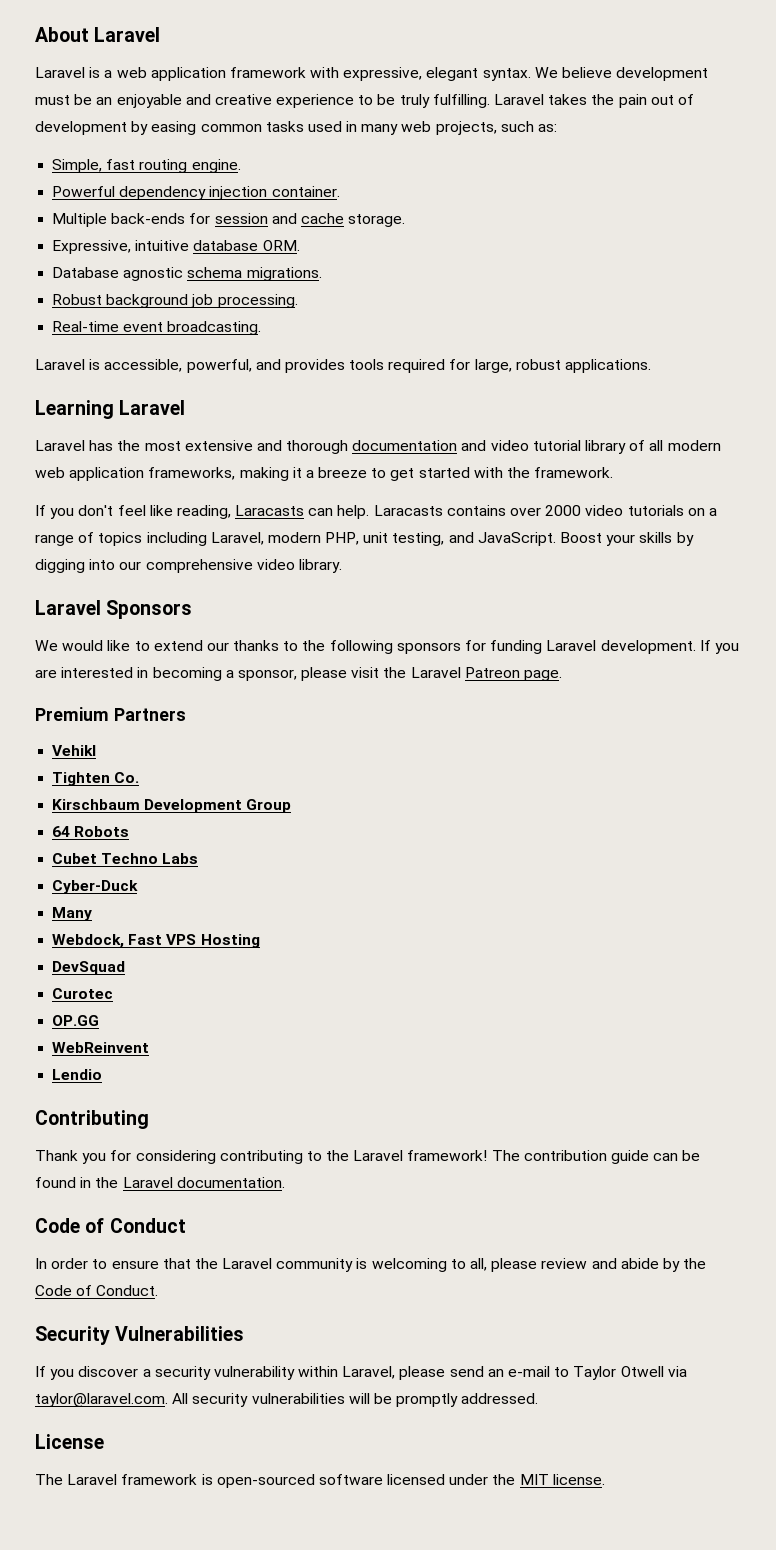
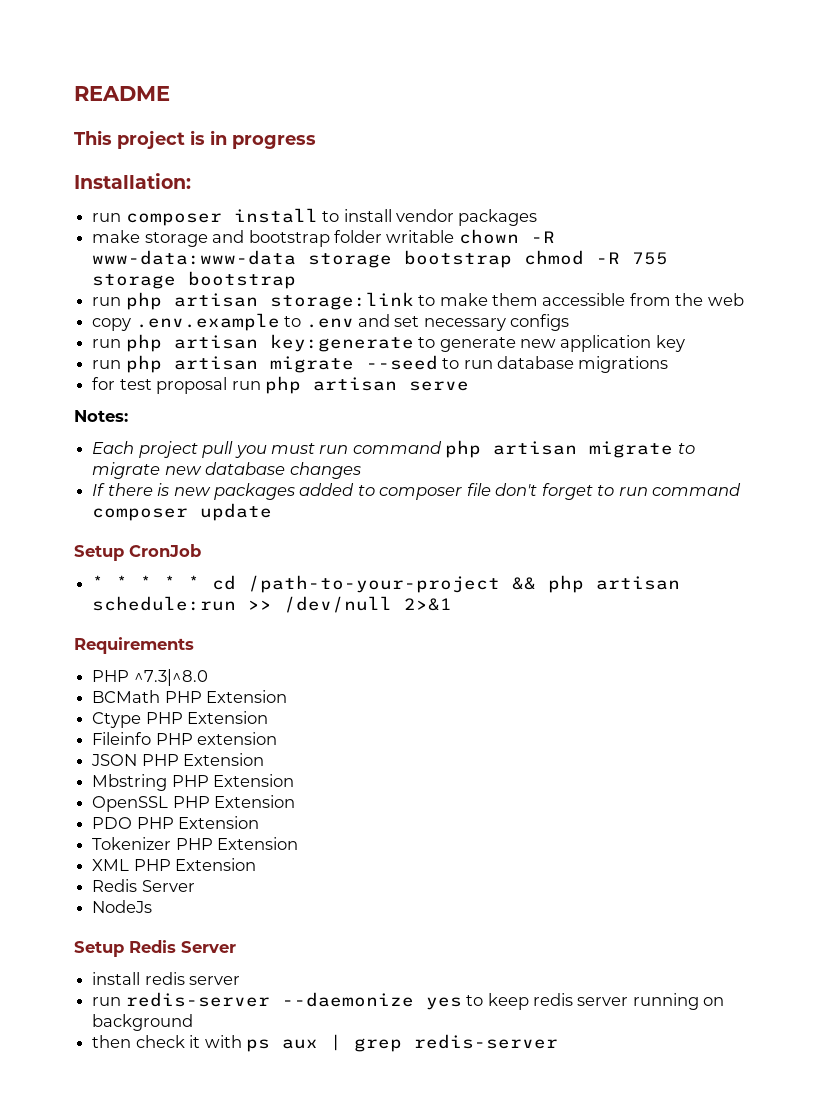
- About Laravel
- Laravel is a web application framework with expressive, elegant syntax. We believe development must be an enjoyable and creative experience to be truly fulfilling. Laravel takes the pain out of development by easing common tasks used in many web projects, such as:
- Simple, fast routing engine.
- Powerful dependency injection container.
- Multiple back-ends for session and cache storage.
- Expressive, intuitive database ORM.
- Database agnostic schema migrations.
- Robust background job processing.
- Real-time event broadcasting.
- Laravel is accessible, powerful, and provides tools required for large, robust applications.
- Learning Laravel
- Laravel has the most extensive and thorough documentation and video tutorial library of all modern web application frameworks, making it a breeze to get started with the framework.
- If you don't feel like reading, Laracasts can help. Laracasts contains over 2000 video tutorials on a range of topics including Laravel, modern PHP, unit testing, and JavaScript. Boost your skills by digging into our comprehensive video library.
- Laravel Sponsors
- We would like to extend our thanks to the following sponsors for funding Laravel development. If you are interested in becoming a sponsor, please visit the Laravel Patreon page.
- Premium Partners
- Vehikl
- Tighten Co.
- Kirschbaum Development Group
- 64 Robots
- Cubet Techno Labs
- Cyber-Duck
- Many
- Webdock, Fast VPS Hosting
- DevSquad
- Curotec
- OP.GG
- WebReinvent
- Lendio
- Contributing
- Thank you for considering contributing to the Laravel framework! The contribution guide can be found in the Laravel documentation.
- Code of Conduct
- In order to ensure that the Laravel community is welcoming to all, please review and abide by the Code of Conduct.
- Security Vulnerabilities
- If you discover a security vulnerability within Laravel, please send an e-mail to Taylor Otwell via taylor@laravel.com. All security vulnerabilities will be promptly addressed.
- License
- The Laravel framework is open-sourced software licensed under the MIT license.
+ README
+ This project is in progress
+ Installation:
+ run composer install to install vendor packages
+ make storage and bootstrap folder writable chown -R www-data:www-data storage bootstrap chmod -R 755 storage bootstrap
+ run php artisan storage:link to make them accessible from the web
+ copy .env.example to .env and set necessary configs
+ run php artisan key:generate to generate new application key
+ run php artisan migrate --seed to run database migrations
+ for test proposal run php artisan serve
+ Notes:
+ Each project pull you must run command php artisan migrate to migrate new database changes
+ If there is new packages added to composer file don't forget to run command composer update
+ Setup CronJob
+ * * * * * cd /path-to-your-project && php artisan schedule:run >> /dev/null 2>&1
+ Requirements
+ PHP ^7.3|^8.0
+ BCMath PHP Extension
+ Ctype PHP Extension
+ Fileinfo PHP extension
+ JSON PHP Extension
+ Mbstring PHP Extension
+ OpenSSL PHP Extension
+ PDO PHP Extension
+ Tokenizer PHP Extension
+ XML PHP Extension
+ Redis Server
+ NodeJs
+ Setup Redis Server
+ install redis server
+ run redis-server --daemonize yes to keep redis server running on background
+ then check it with ps aux | grep redis-server

